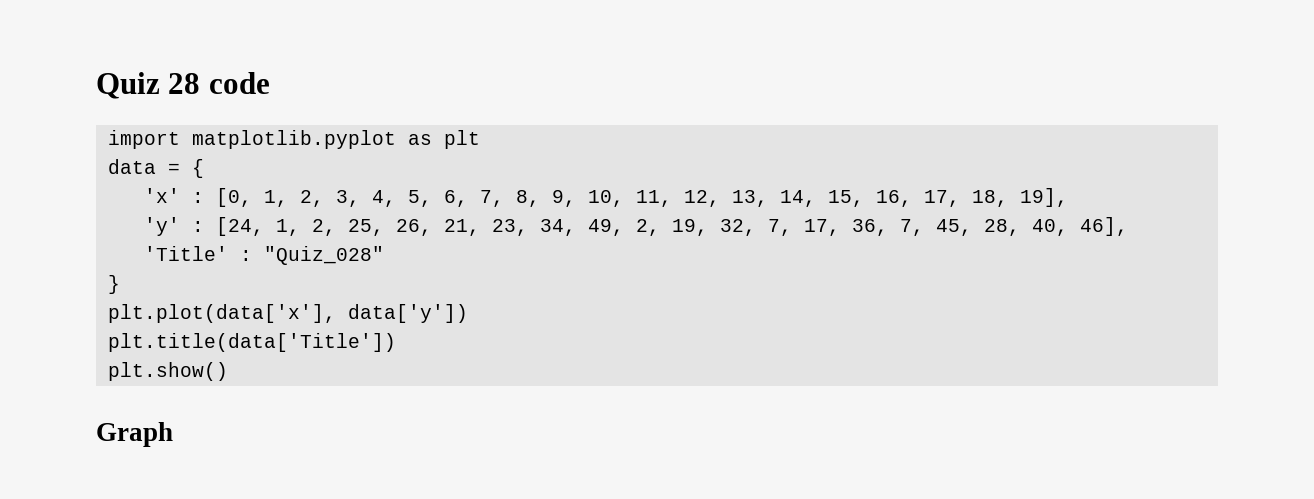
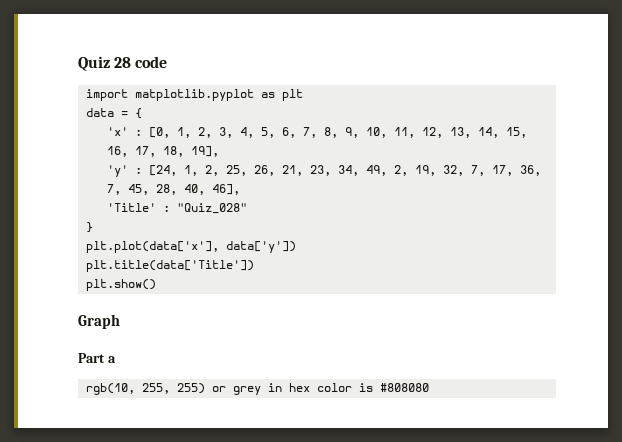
+ Part a
+ rgb(10, 255, 255) or grey in hex color is #808080

